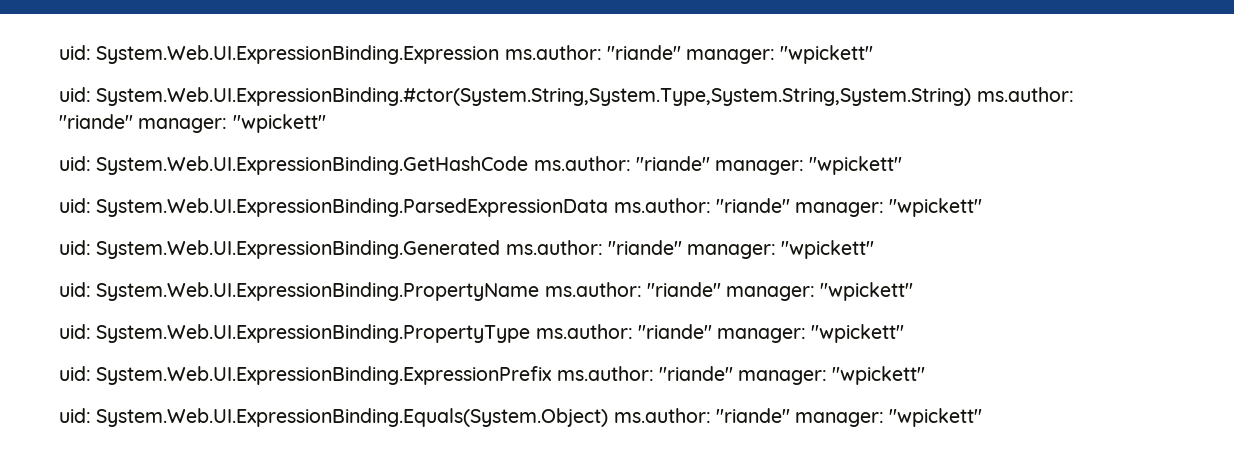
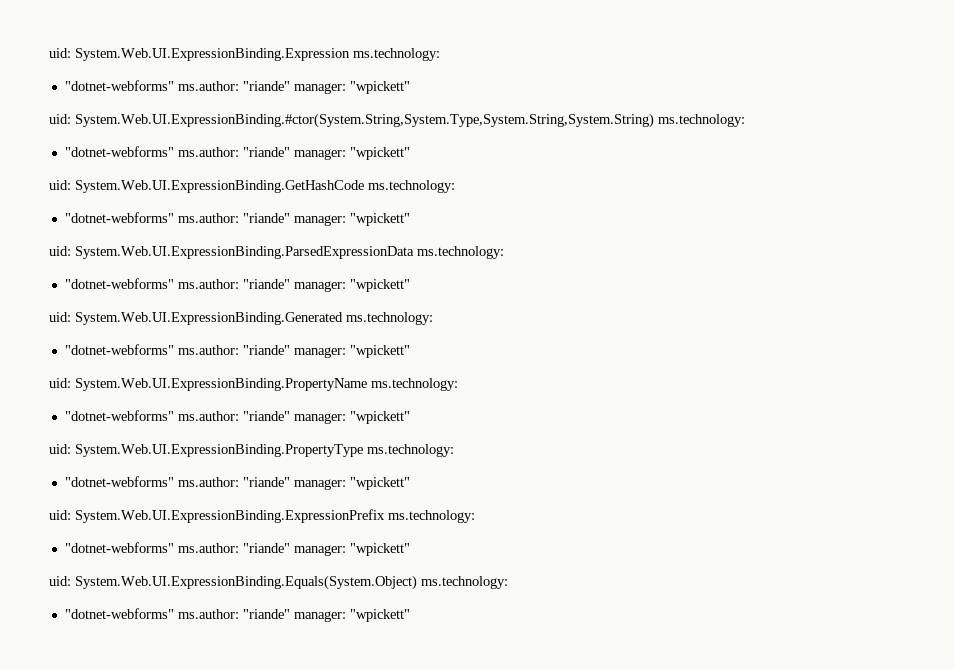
- uid: System.Web.UI.ExpressionBinding.Expression ms.author: "riande" manager: "wpickett"
+ uid: System.Web.UI.ExpressionBinding.Expression ms.technology:
+ "dotnet-webforms" ms.author: "riande" manager: "wpickett"
- uid: System.Web.UI.ExpressionBinding.#ctor(System.String,System.Type,System.String,System.String) ms.author: "riande" manager: "wpickett"
+ uid: System.Web.UI.ExpressionBinding.#ctor(System.String,System.Type,System.String,System.String) ms.technology:
+ "dotnet-webforms" ms.author: "riande" manager: "wpickett"
- uid: System.Web.UI.ExpressionBinding.GetHashCode ms.author: "riande" manager: "wpickett"
+ uid: System.Web.UI.ExpressionBinding.GetHashCode ms.technology:
+ "dotnet-webforms" ms.author: "riande" manager: "wpickett"
- uid: System.Web.UI.ExpressionBinding.ParsedExpressionData ms.author: "riande" manager: "wpickett"
+ uid: System.Web.UI.ExpressionBinding.ParsedExpressionData ms.technology:
+ "dotnet-webforms" ms.author: "riande" manager: "wpickett"
- uid: System.Web.UI.ExpressionBinding.Generated ms.author: "riande" manager: "wpickett"
+ uid: System.Web.UI.ExpressionBinding.Generated ms.technology:
+ "dotnet-webforms" ms.author: "riande" manager: "wpickett"
- uid: System.Web.UI.ExpressionBinding.PropertyName ms.author: "riande" manager: "wpickett"
+ uid: System.Web.UI.ExpressionBinding.PropertyName ms.technology:
+ "dotnet-webforms" ms.author: "riande" manager: "wpickett"
- uid: System.Web.UI.ExpressionBinding.PropertyType ms.author: "riande" manager: "wpickett"
+ uid: System.Web.UI.ExpressionBinding.PropertyType ms.technology:
+ "dotnet-webforms" ms.author: "riande" manager: "wpickett"
- uid: System.Web.UI.ExpressionBinding.ExpressionPrefix ms.author: "riande" manager: "wpickett"
+ uid: System.Web.UI.ExpressionBinding.ExpressionPrefix ms.technology:
+ "dotnet-webforms" ms.author: "riande" manager: "wpickett"
- uid: System.Web.UI.ExpressionBinding.Equals(System.Object) ms.author: "riande" manager: "wpickett"
+ uid: System.Web.UI.ExpressionBinding.Equals(System.Object) ms.technology:
+ "dotnet-webforms" ms.author: "riande" manager: "wpickett"

